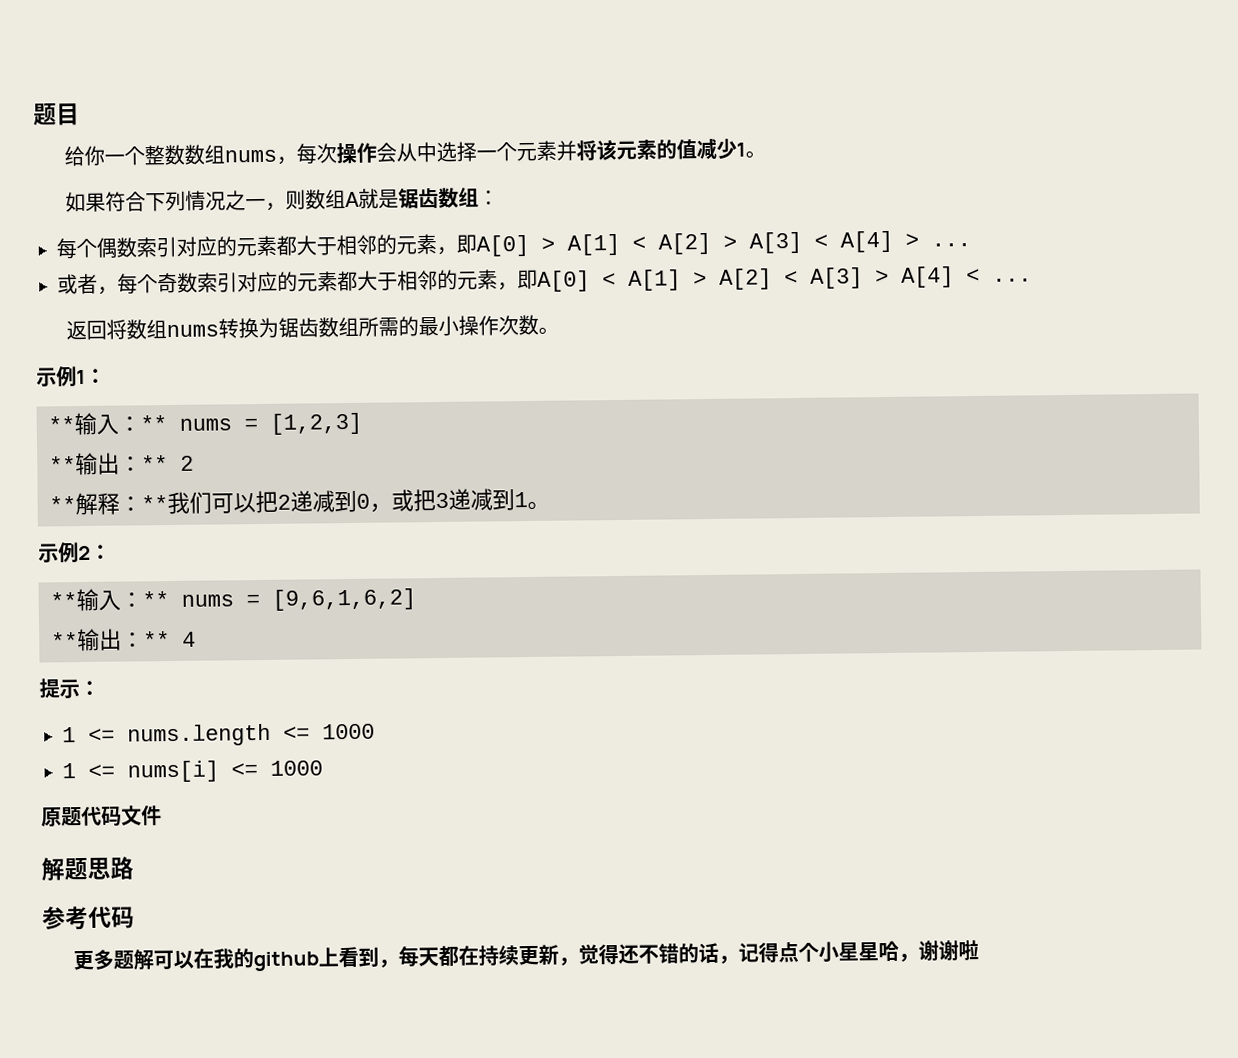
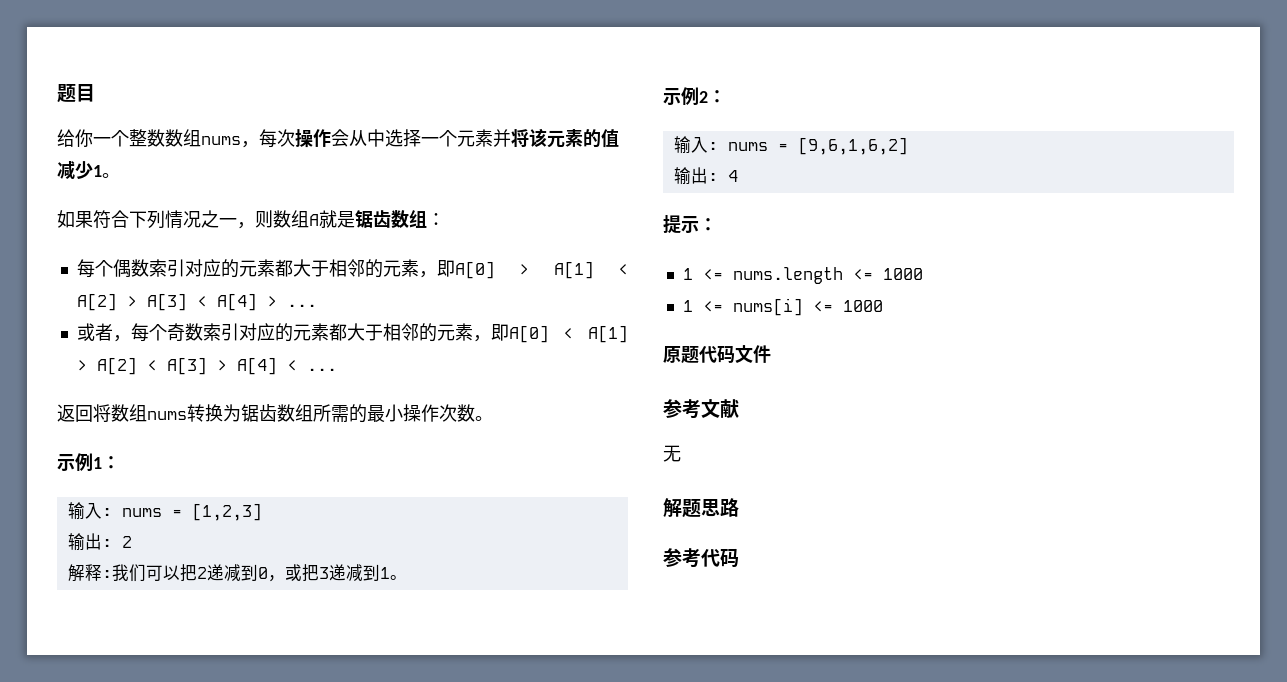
- **输入：** nums = [1,2,3]
+ 输入: nums = [1,2,3]
- **输出：** 2
- **解释：**我们可以把2递减到0，或把3递减到1。
+ 输出: 2
+ 解释:我们可以把2递减到0，或把3递减到1。
- **输入：** nums = [9,6,1,6,2]
+ 输入: nums = [9,6,1,6,2]
- **输出：** 4
+ 输出: 4
+ 参考文献
+ 无
- 更多题解可以在我的github上看到，每天都在持续更新，觉得还不错的话，记得点个小星星哈，谢谢啦

